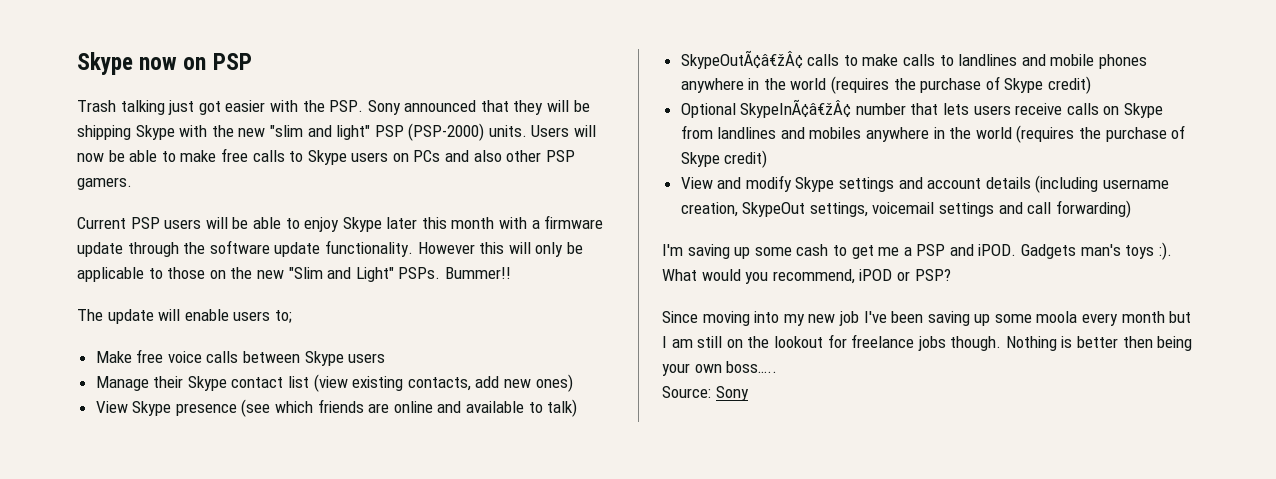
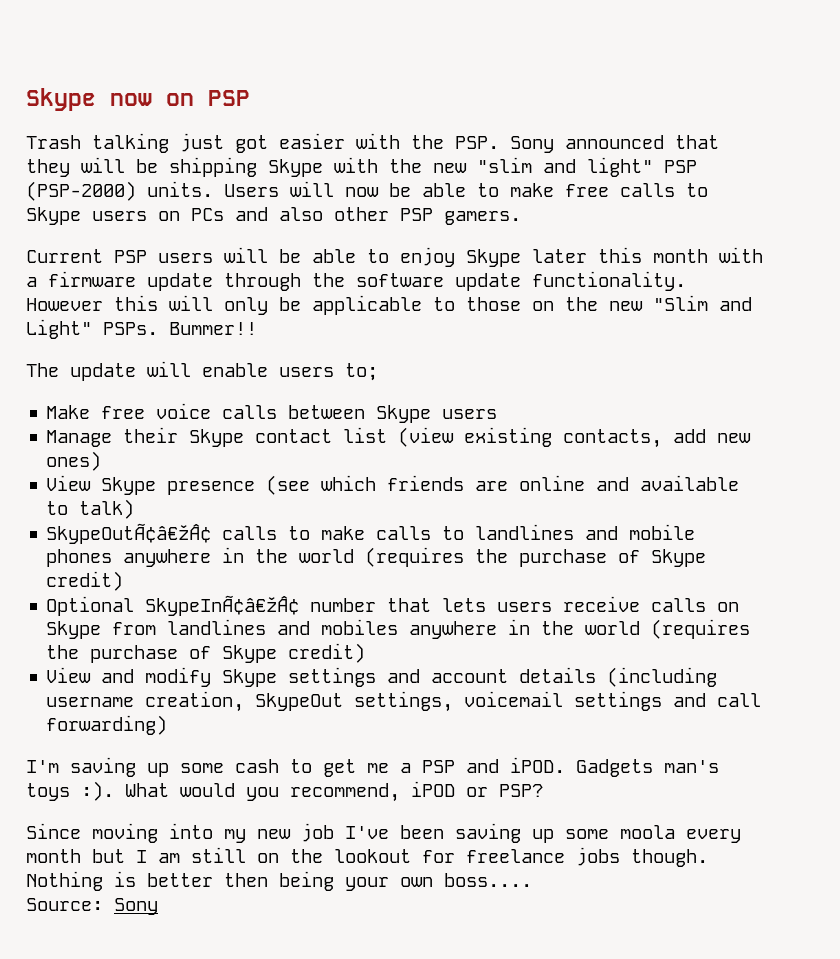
- Nothing is better then being your own boss…..
+ Nothing is better then being your own boss....

